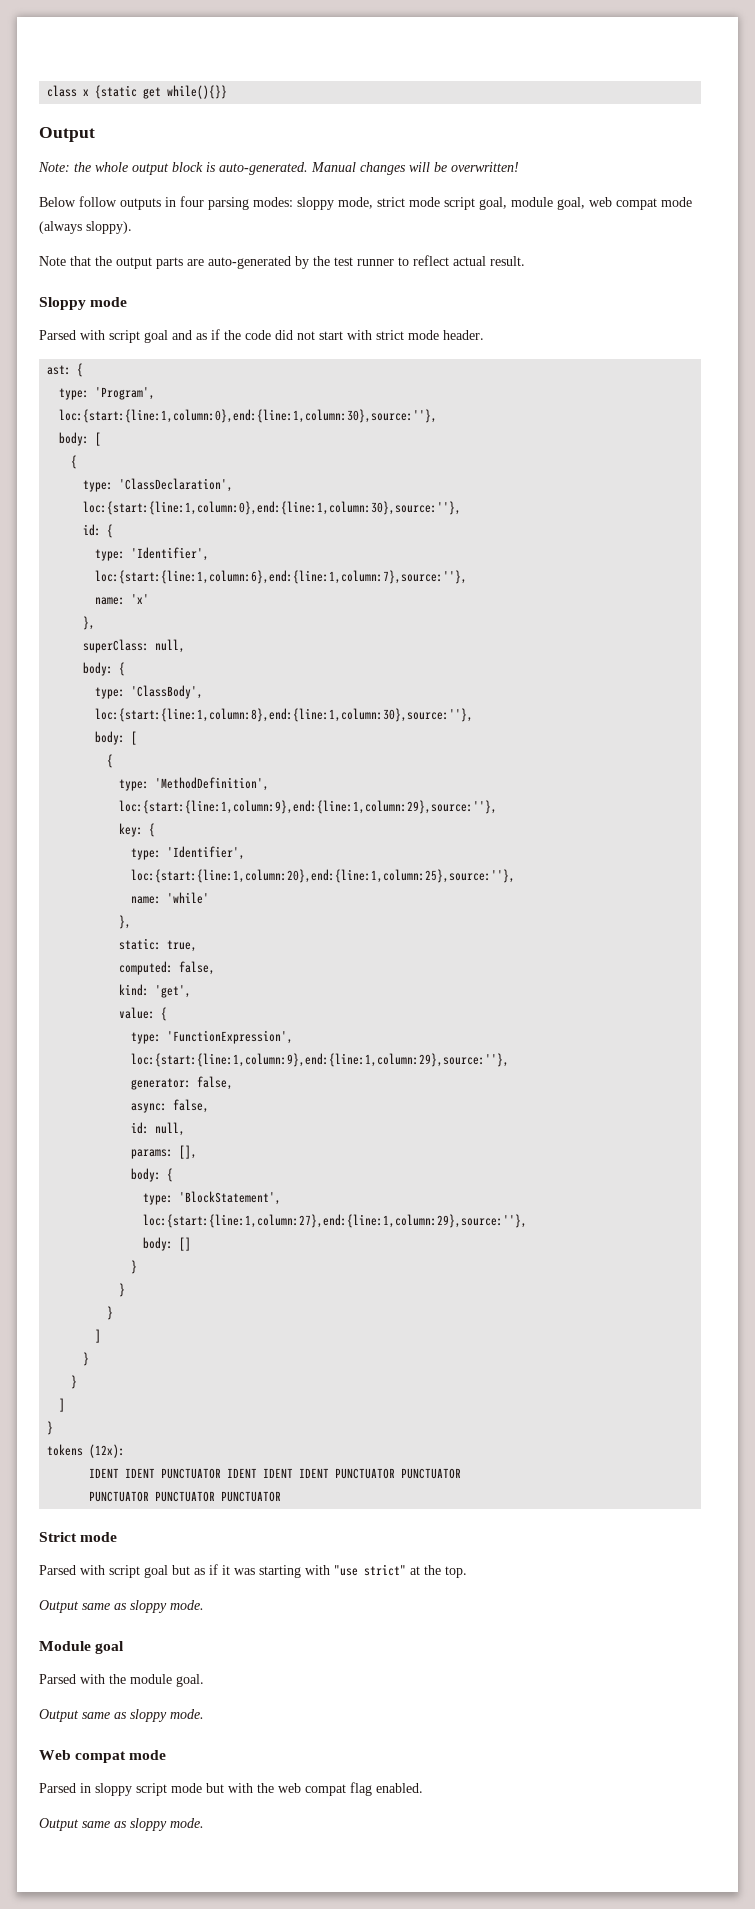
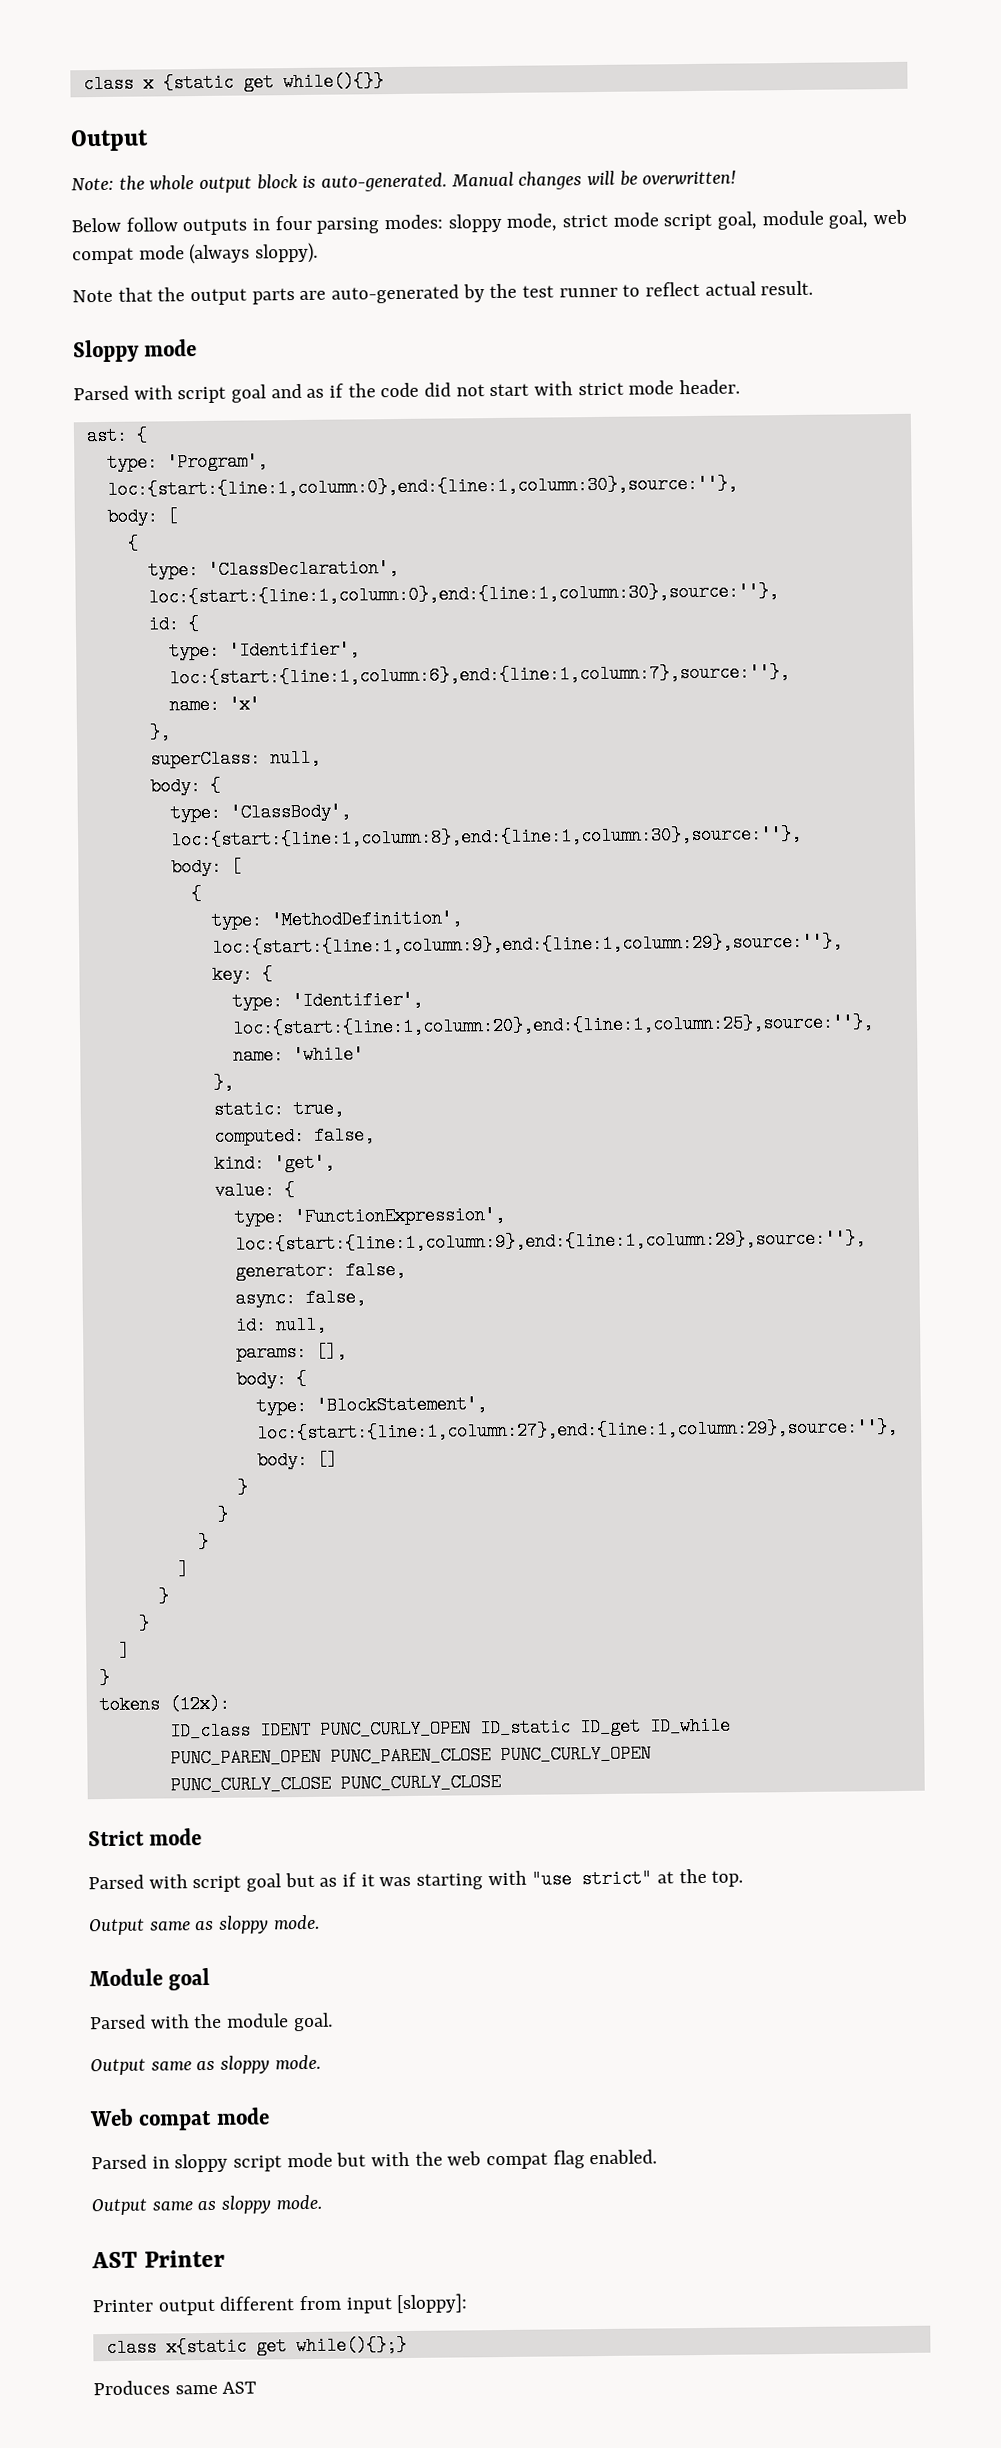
- IDENT IDENT PUNCTUATOR IDENT IDENT IDENT PUNCTUATOR PUNCTUATOR
- PUNCTUATOR PUNCTUATOR PUNCTUATOR
+ ID_class IDENT PUNC_CURLY_OPEN ID_static ID_get ID_while
+ PUNC_PAREN_OPEN PUNC_PAREN_CLOSE PUNC_CURLY_OPEN
+ PUNC_CURLY_CLOSE PUNC_CURLY_CLOSE
+ AST Printer
+ Printer output different from input [sloppy]:
+ class x{static get while(){};}
+ Produces same AST

